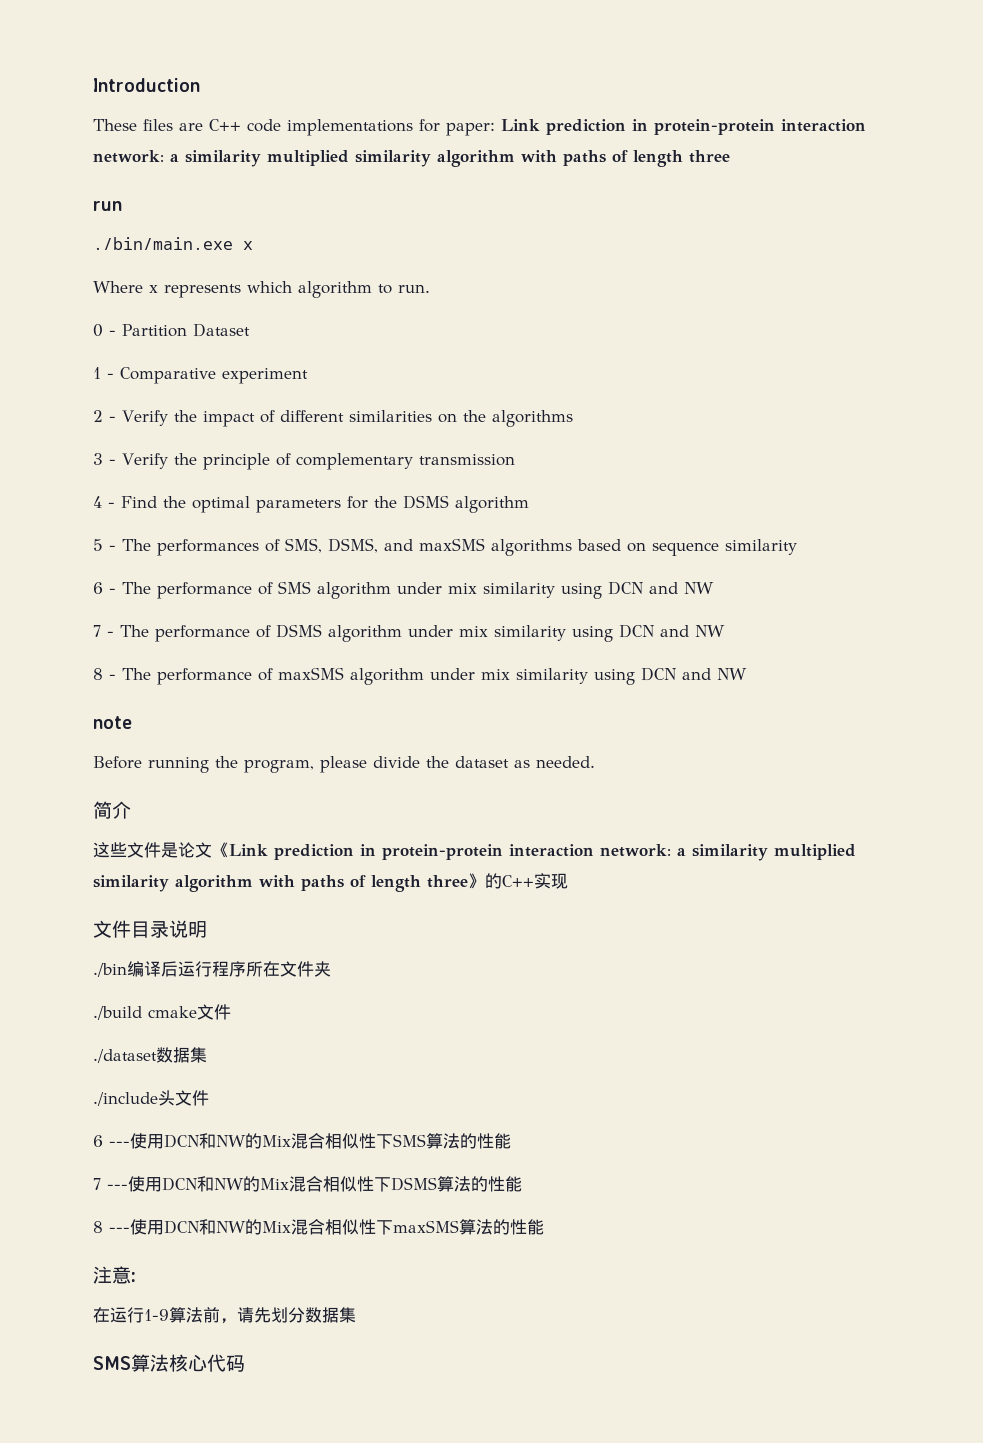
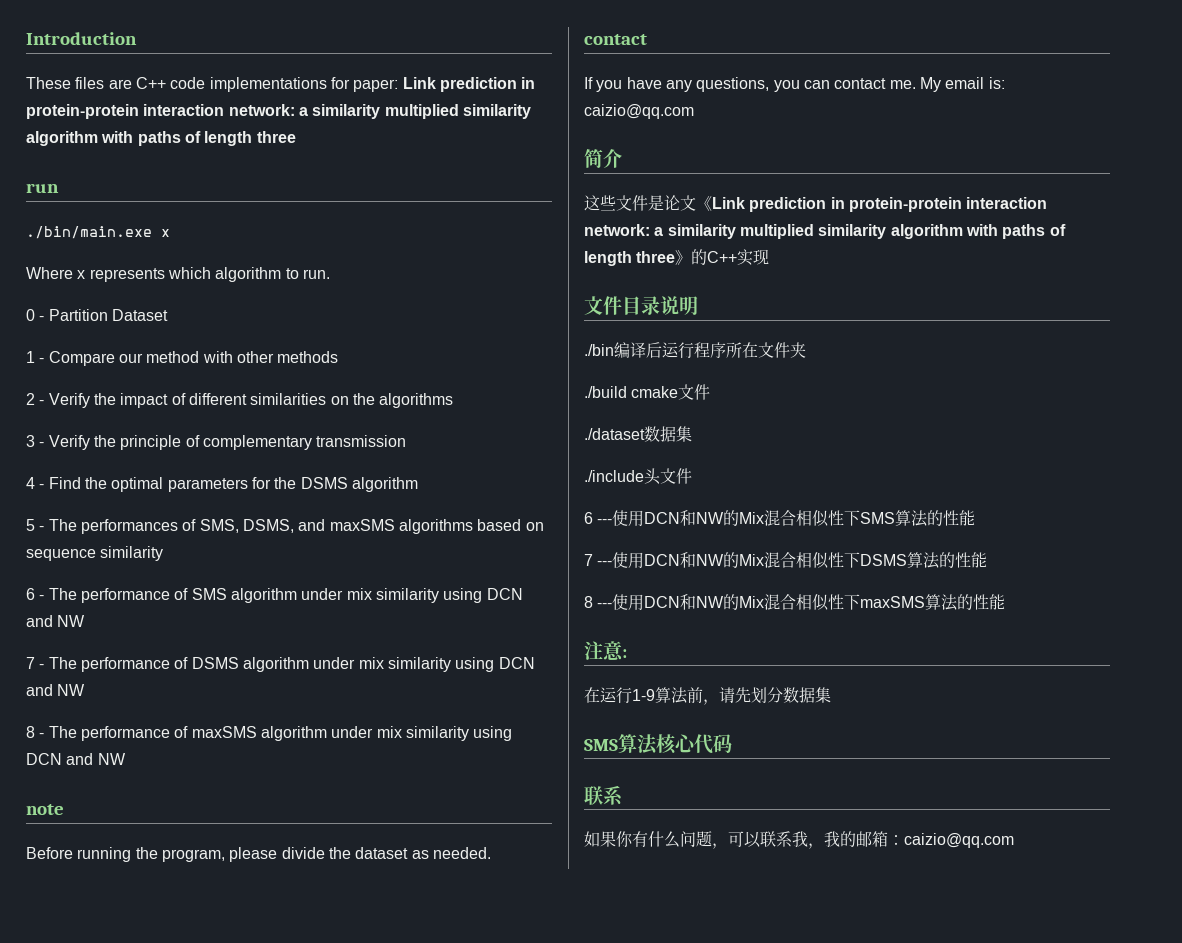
- 1 - Comparative experiment
+ 1 - Compare our method with other methods
  Before running the program, please divide the dataset as needed.
+ contact
+ If you have any questions, you can contact me. My email is: caizio@qq.com
  SMS算法核心代码
+ 联系
+ 如果你有什么问题，可以联系我，我的邮箱：caizio@qq.com

